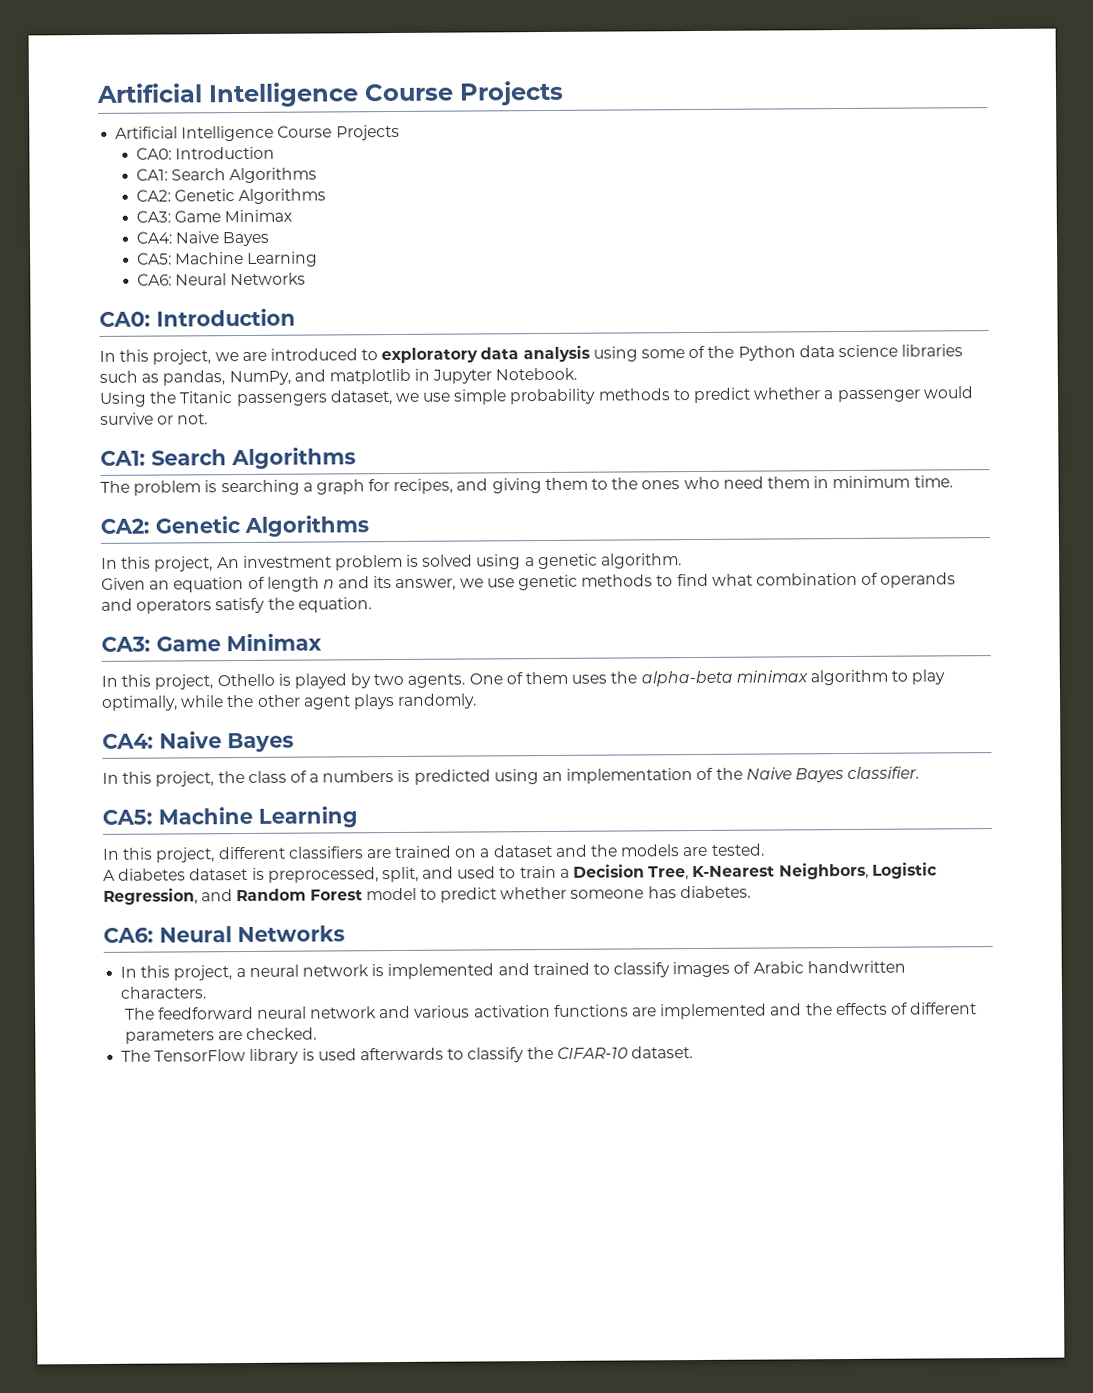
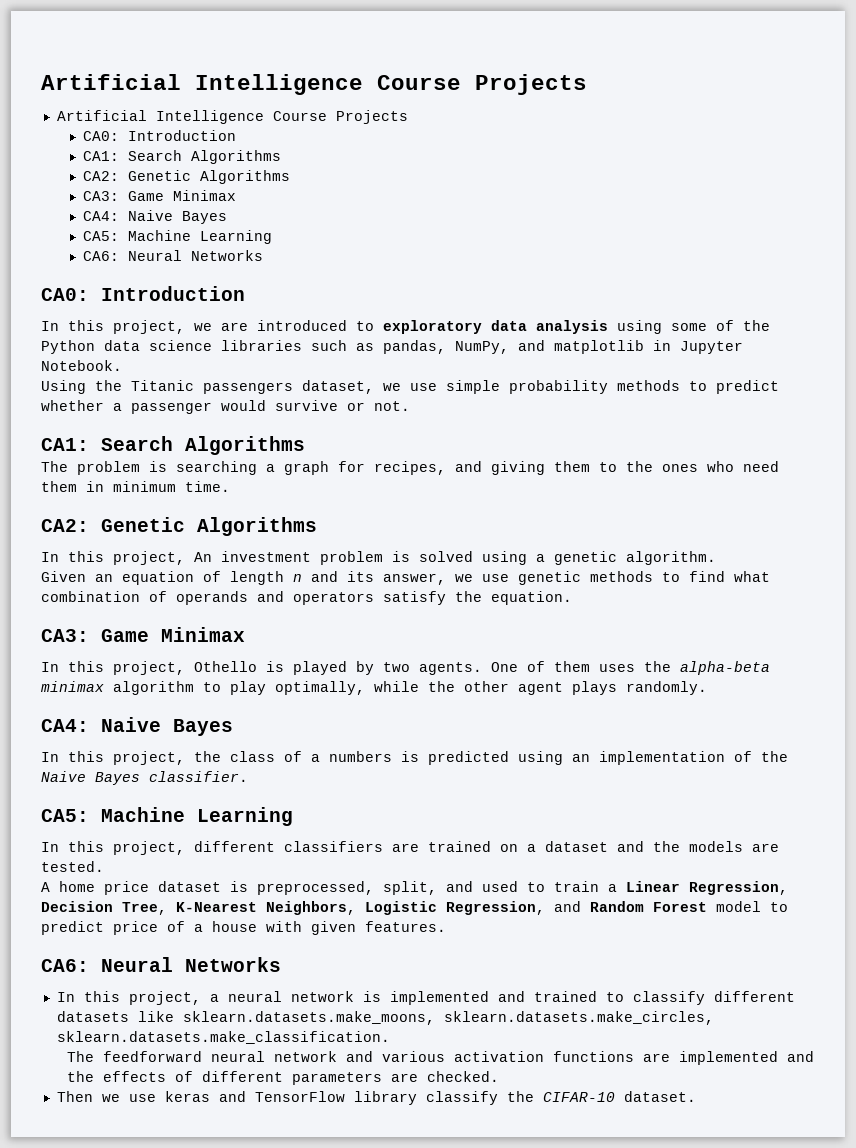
- A diabetes dataset is preprocessed, split, and used to train a Decision Tree, K-Nearest Neighbors, Logistic Regression, and Random Forest model to predict whether someone has diabetes.
+ A home price dataset is preprocessed, split, and used to train a Linear Regression, Decision Tree, K-Nearest Neighbors, Logistic Regression, and Random Forest model to predict price of a house with given features.
- In this project, a neural network is implemented and trained to classify images of Arabic handwritten characters.
+ In this project, a neural network is implemented and trained to classify different datasets like sklearn.datasets.make_moons, sklearn.datasets.make_circles, sklearn.datasets.make_classification.
- The TensorFlow library is used afterwards to classify the CIFAR-10 dataset.
+ Then we use keras and TensorFlow library classify the CIFAR-10 dataset.

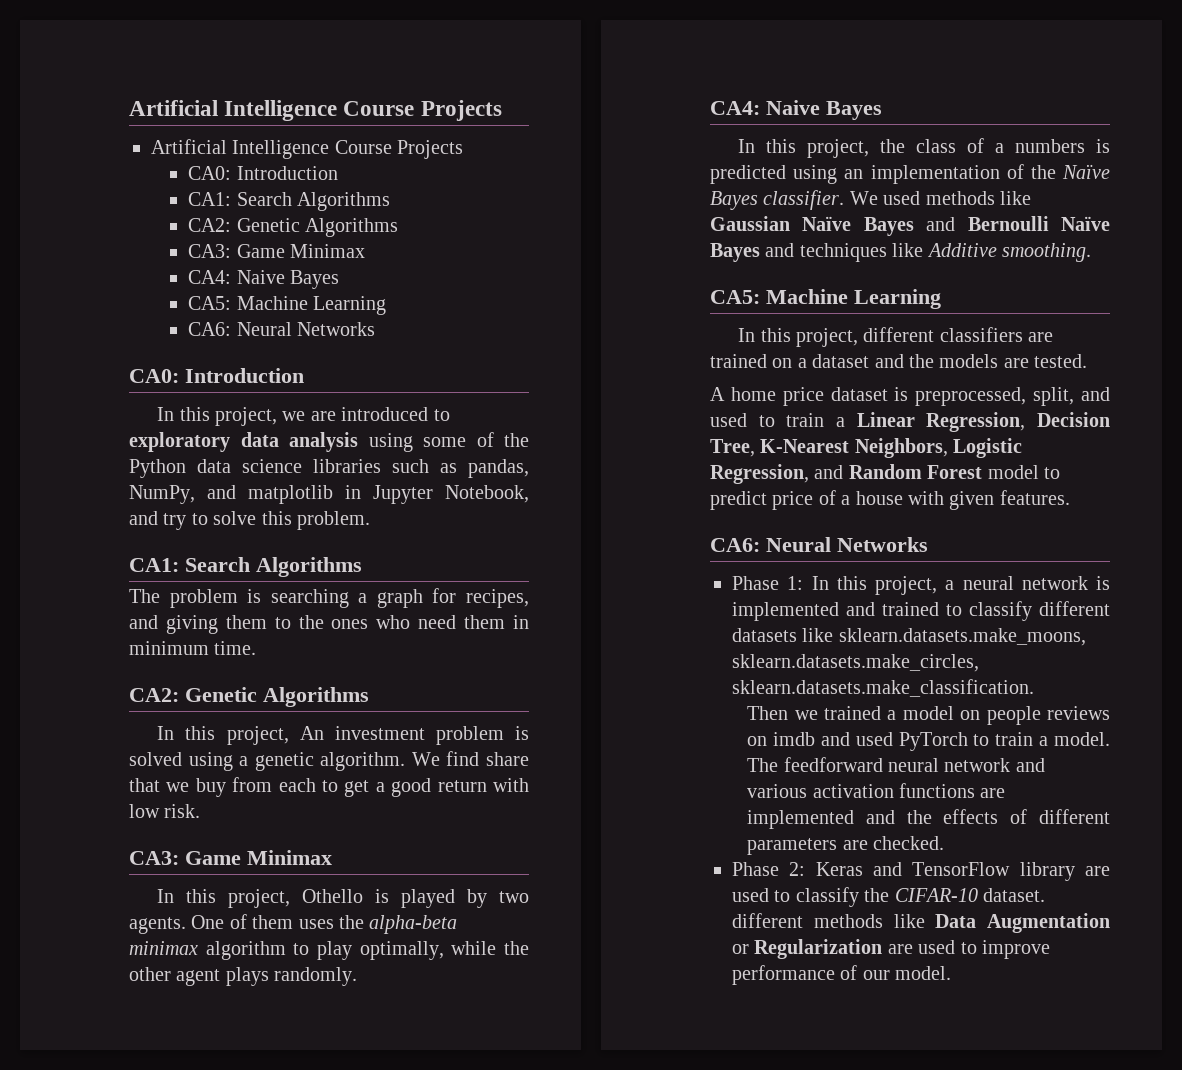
- In this project, we are introduced to exploratory data analysis using some of the Python data science libraries such as pandas, NumPy, and matplotlib in Jupyter Notebook.
- Using the Titanic passengers dataset, we use simple probability methods to predict whether a passenger would survive or not.
+ In this project, we are introduced to exploratory data analysis using some of the Python data science libraries such as pandas, NumPy, and matplotlib in Jupyter Notebook, and try to solve this problem.
- In this project, An investment problem is solved using a genetic algorithm.
- Given an equation of length n and its answer, we use genetic methods to find what combination of operands and operators satisfy the equation.
+ In this project, An investment problem is solved using a genetic algorithm. We find share that we buy from each to get a good return with low risk.
- In this project, the class of a numbers is predicted using an implementation of the Naive Bayes classifier.
+ In this project, the class of a numbers is predicted using an implementation of the Naïve Bayes classifier. We used methods like Gaussian Naïve Bayes and Bernoulli Naïve Bayes and techniques like Additive smoothing.
- In this project, a neural network is implemented and trained to classify different datasets like sklearn.datasets.make_moons, sklearn.datasets.make_circles, sklearn.datasets.make_classification.
+ Phase 1: In this project, a neural network is implemented and trained to classify different datasets like sklearn.datasets.make_moons, sklearn.datasets.make_circles, sklearn.datasets.make_classification.
+ Then we trained a model on people reviews on imdb and used PyTorch to train a model.
- Then we use keras and TensorFlow library classify the CIFAR-10 dataset.
+ Phase 2: Keras and TensorFlow library are used to classify the CIFAR-10 dataset. different methods like Data Augmentation or Regularization are used to improve performance of our model.

